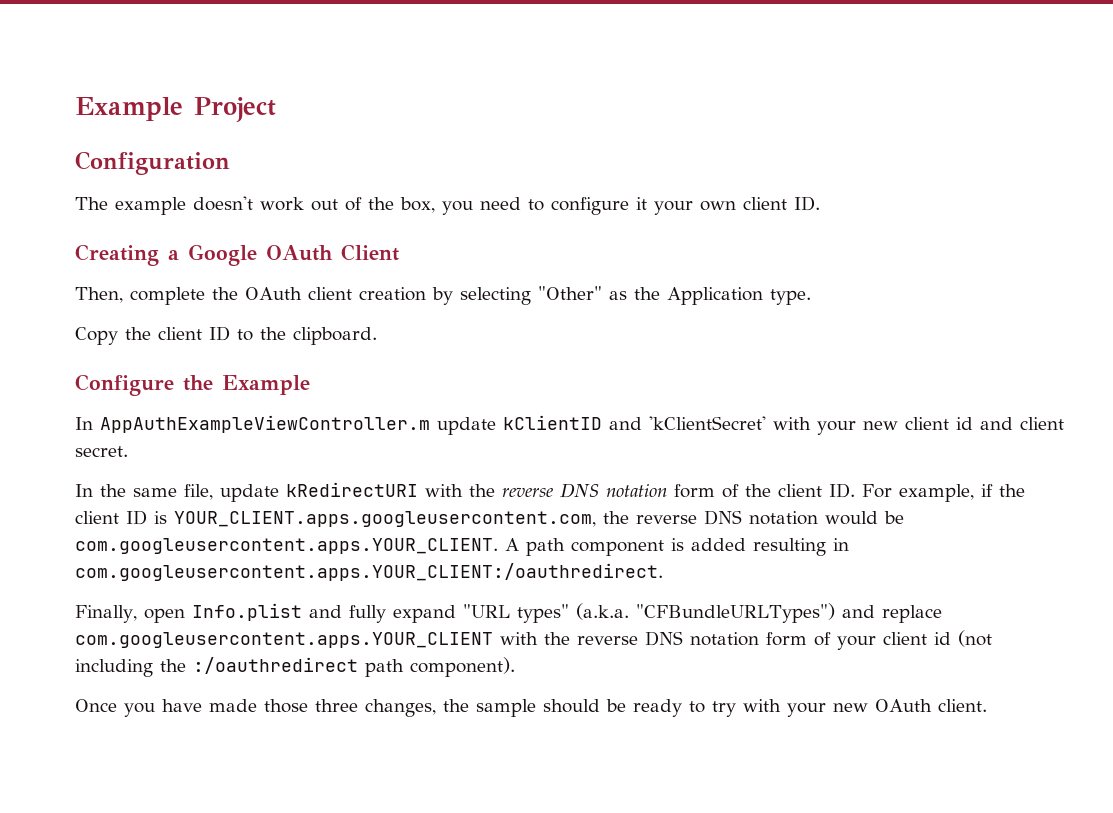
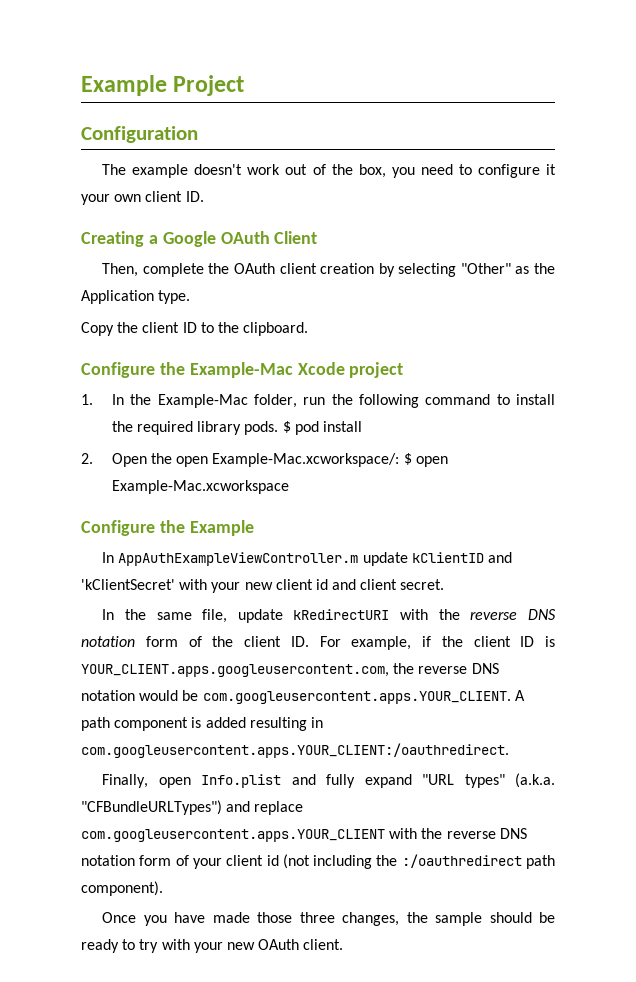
+ Configure the Example-Mac Xcode project
+ 1. In the Example-Mac folder, run the following command to install the required library pods. $ pod install
+ 2. Open the open Example-Mac.xcworkspace/: $ open Example-Mac.xcworkspace

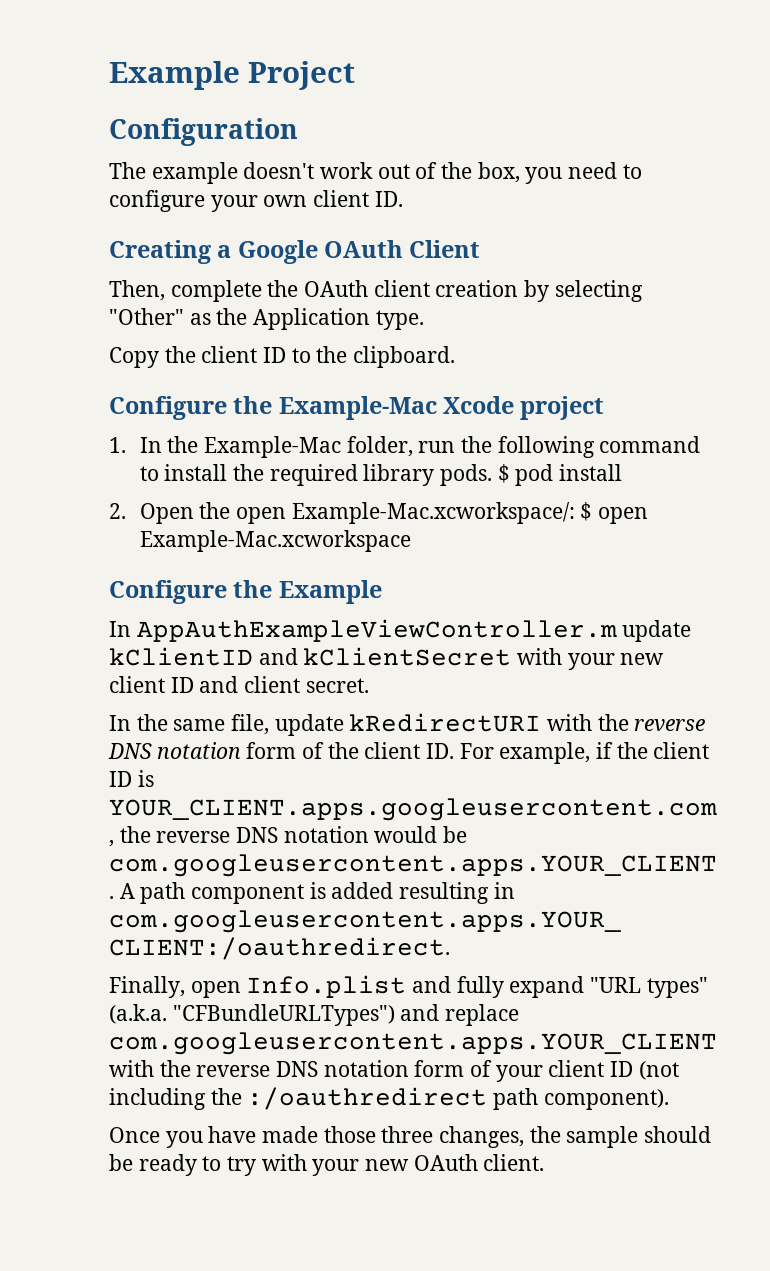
- The example doesn't work out of the box, you need to configure it your own client ID.
+ The example doesn't work out of the box, you need to configure your own client ID.
- In AppAuthExampleViewController.m update kClientID and 'kClientSecret' with your new client id and client secret.
+ In AppAuthExampleViewController.m update kClientID and kClientSecret with your new client ID and client secret.
- Finally, open Info.plist and fully expand "URL types" (a.k.a. "CFBundleURLTypes") and replace com.googleusercontent.apps.YOUR_CLIENT with the reverse DNS notation form of your client id (not including the :/oauthredirect path component).
+ Finally, open Info.plist and fully expand "URL types" (a.k.a. "CFBundleURLTypes") and replace com.googleusercontent.apps.YOUR_CLIENT with the reverse DNS notation form of your client ID (not including the :/oauthredirect path component).

